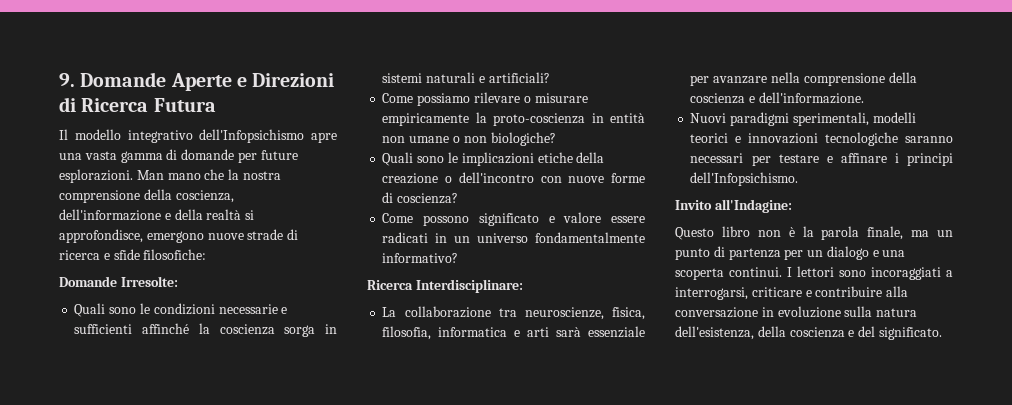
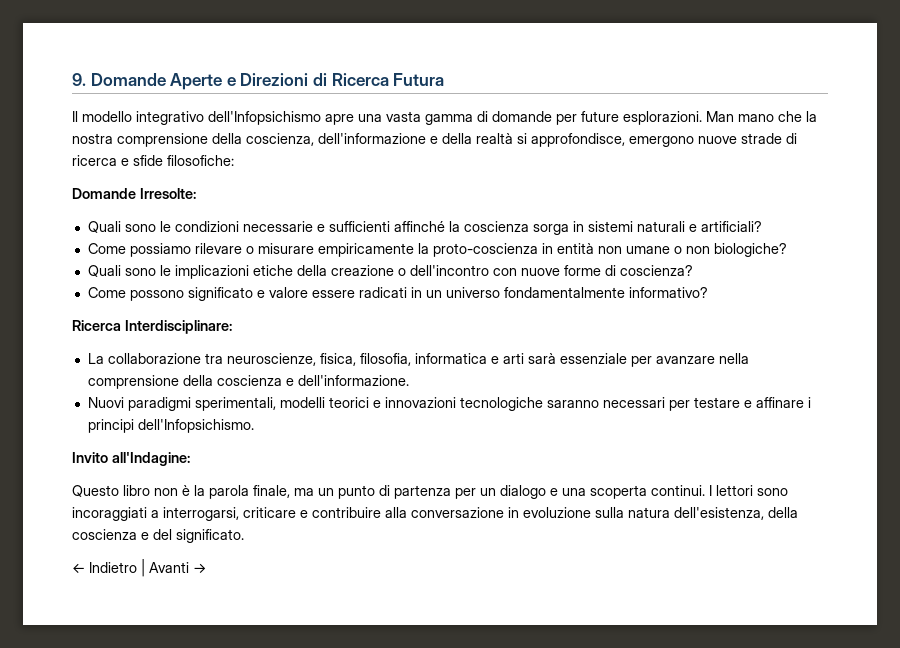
+ ← Indietro | Avanti →

